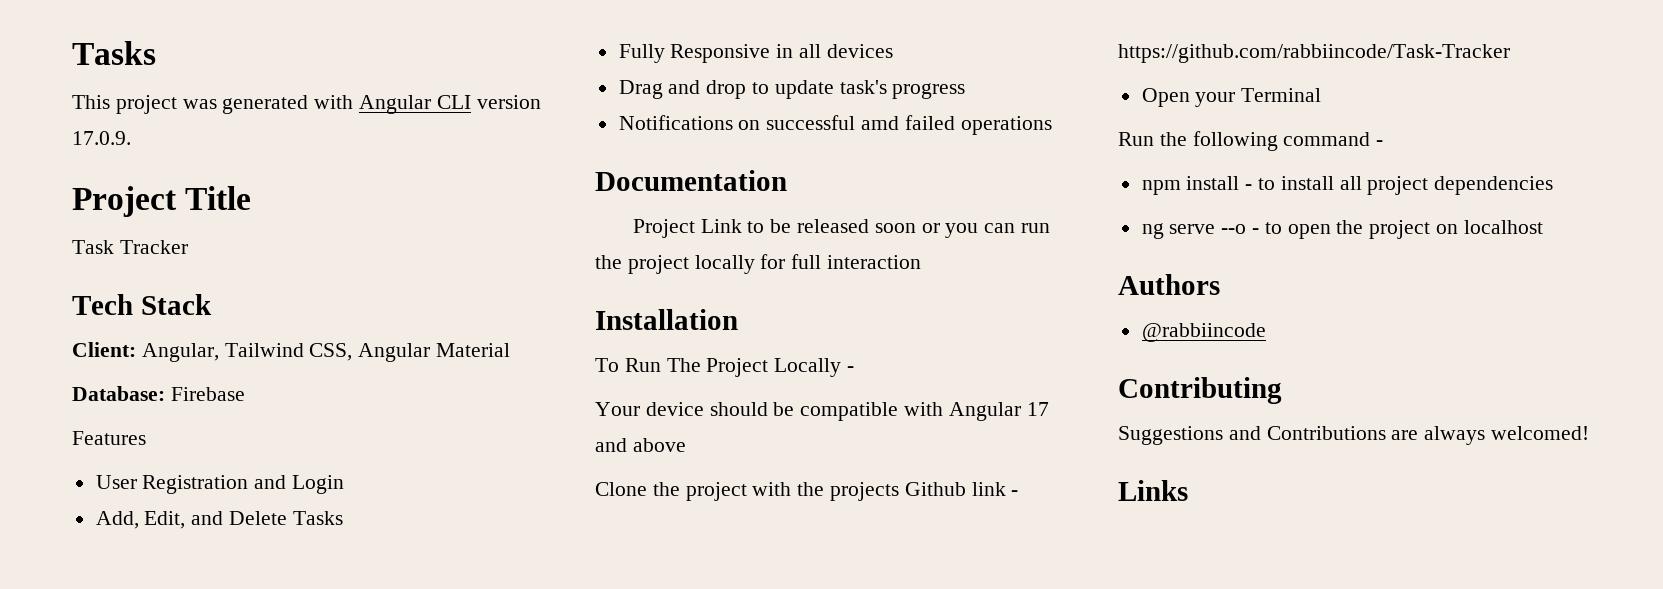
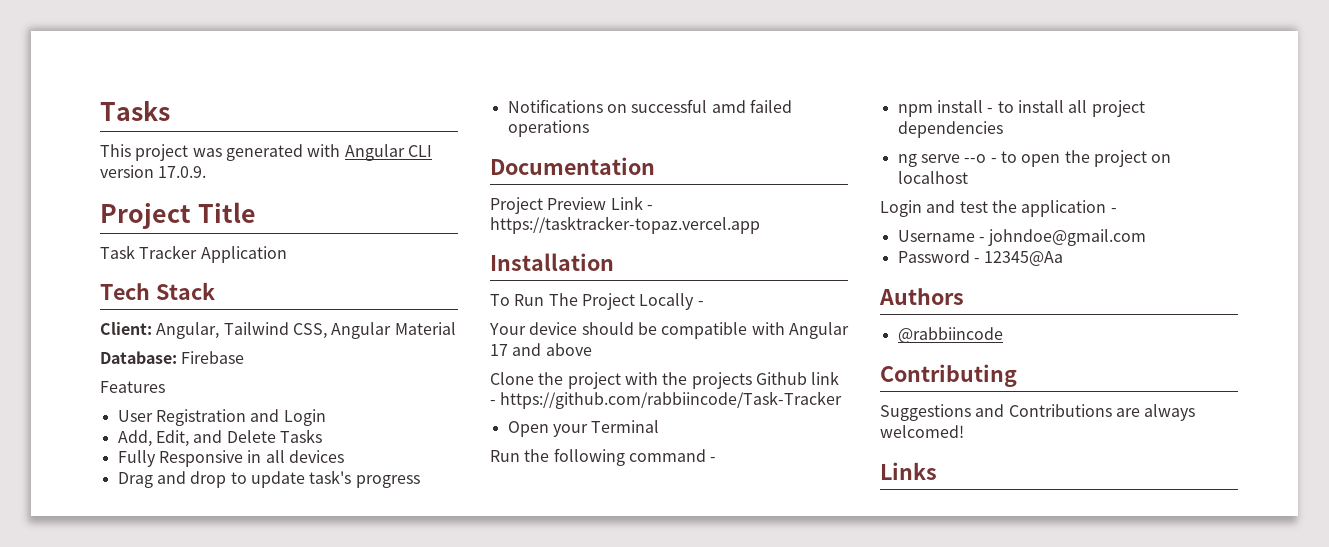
- Task Tracker
+ Task Tracker Application
- Project Link to be released soon or you can run the project locally for full interaction
+ Project Preview Link - https://tasktracker-topaz.vercel.app
+ Login and test the application -
+ Username - johndoe@gmail.com
+ Password - 12345@Aa

